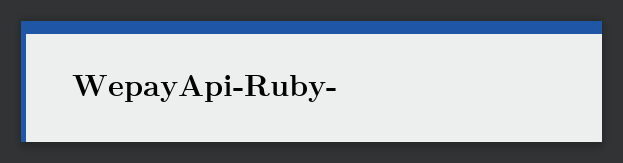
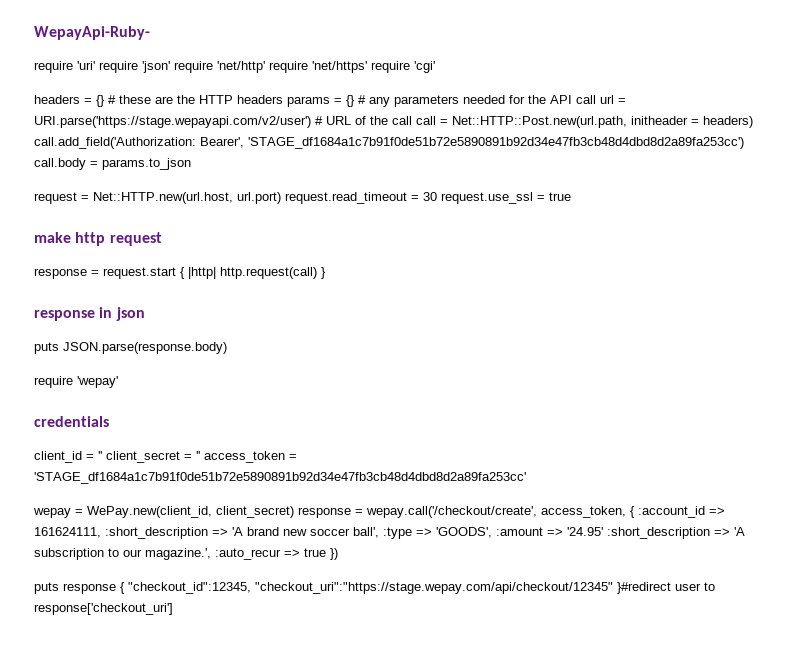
+ require 'uri' require 'json' require 'net/http' require 'net/https' require 'cgi'
+ headers = {} # these are the HTTP headers params = {} # any parameters needed for the API call url = URI.parse('https://stage.wepayapi.com/v2/user') # URL of the call call = Net::HTTP::Post.new(url.path, initheader = headers) call.add_field('Authorization: Bearer', 'STAGE_df1684a1c7b91f0de51b72e5890891b92d34e47fb3cb48d4dbd8d2a89fa253cc') call.body = params.to_json
+ request = Net::HTTP.new(url.host, url.port) request.read_timeout = 30 request.use_ssl = true
+ make http request
+ response = request.start { |http| http.request(call) }
+ response in json
+ puts JSON.parse(response.body)
+ require 'wepay'
+ credentials
+ client_id = '' client_secret = '' access_token = 'STAGE_df1684a1c7b91f0de51b72e5890891b92d34e47fb3cb48d4dbd8d2a89fa253cc'
+ wepay = WePay.new(client_id, client_secret) response = wepay.call('/checkout/create', access_token, { :account_id => 161624111, :short_description => 'A brand new soccer ball', :type => 'GOODS', :amount => '24.95' :short_description => 'A subscription to our magazine.', :auto_recur => true })
+ puts response { "checkout_id":12345, "checkout_uri":"https://stage.wepay.com/api/checkout/12345" }#redirect user to response['checkout_uri']

